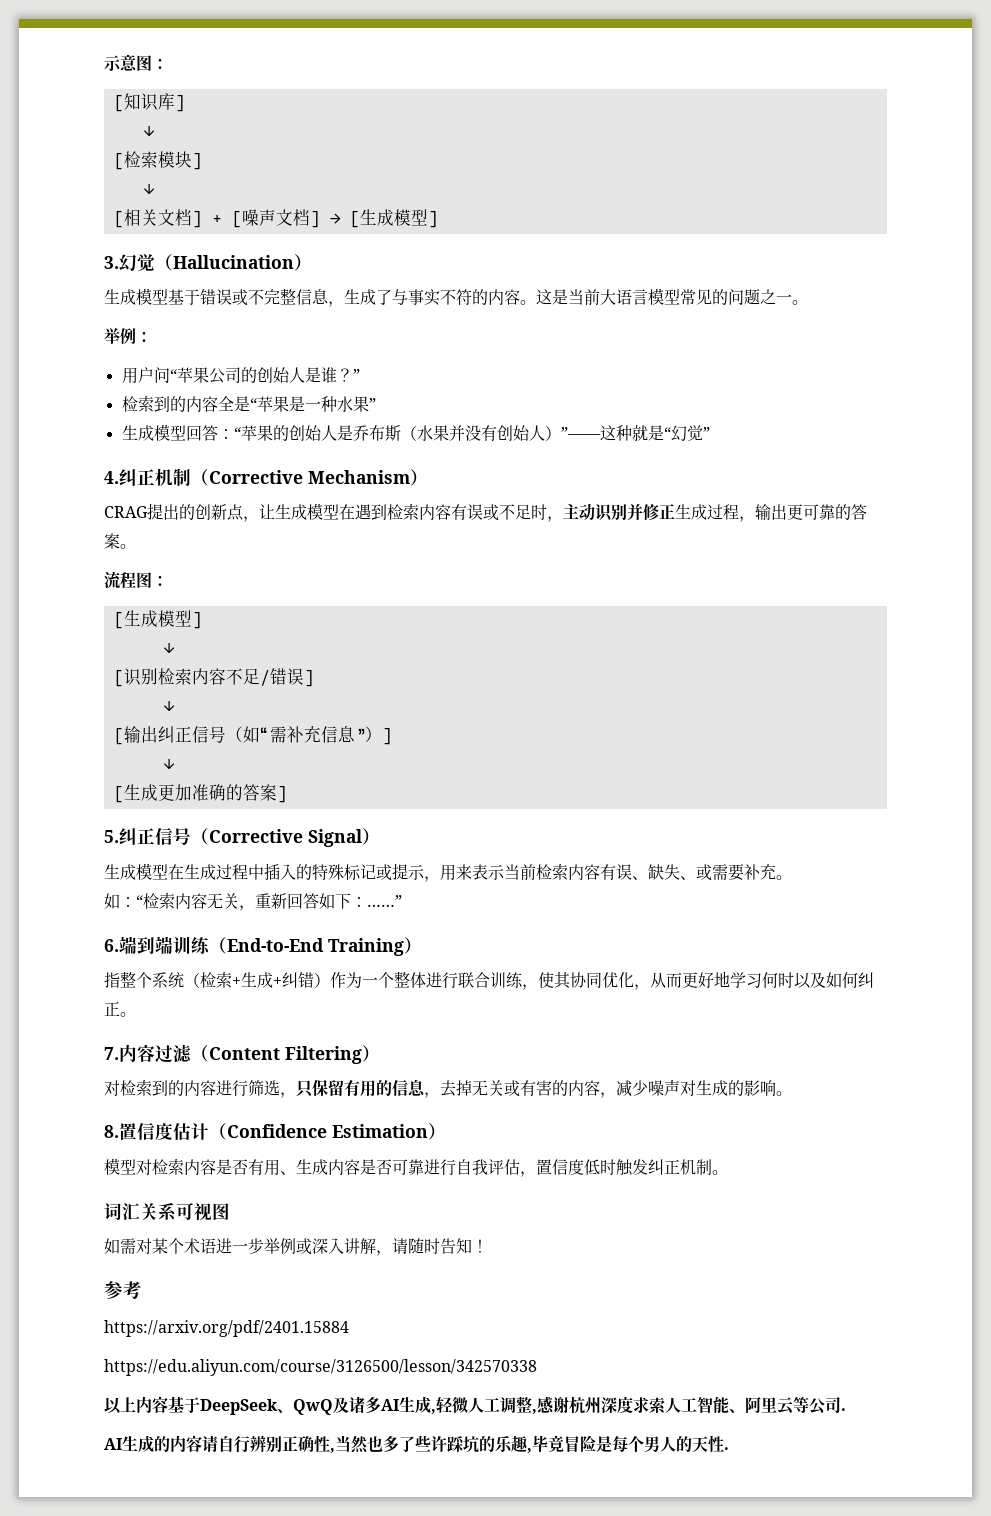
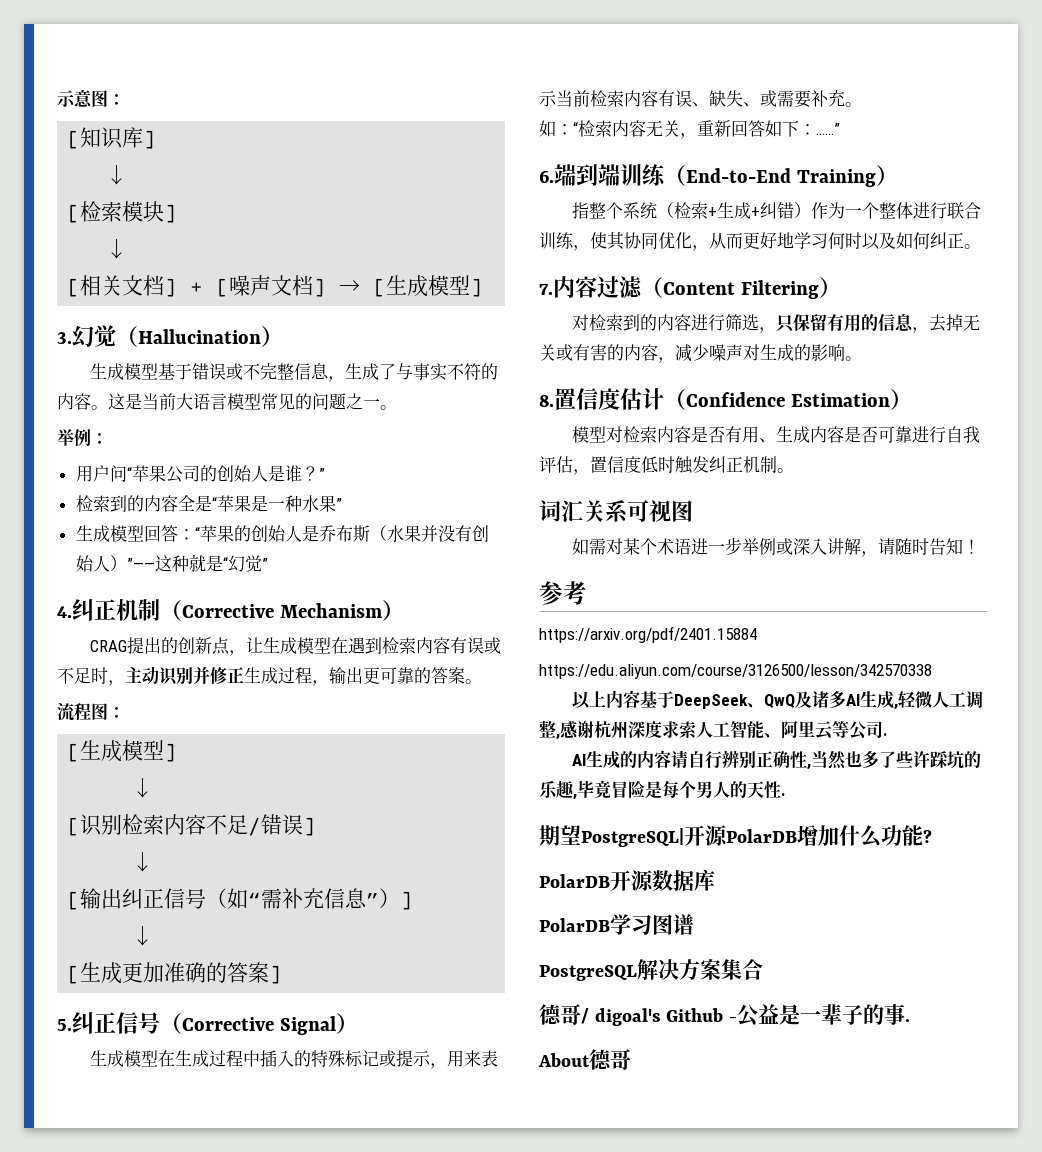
+ 期望PostgreSQL|开源PolarDB增加什么功能?
+ PolarDB开源数据库
+ PolarDB学习图谱
+ PostgreSQL解决方案集合
+ 德哥/ digoal's Github -公益是一辈子的事.
+ About德哥

